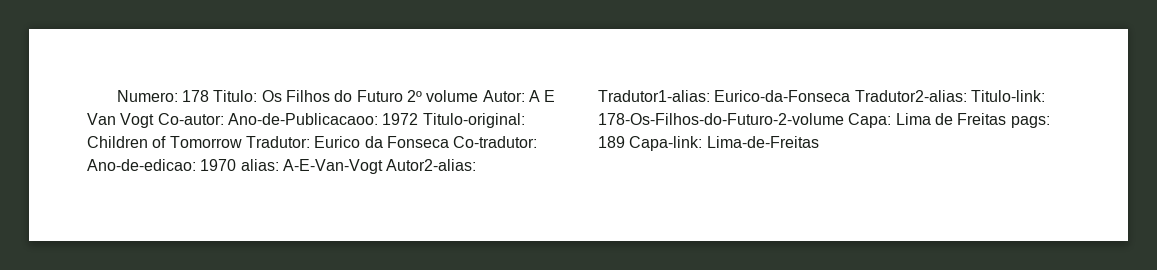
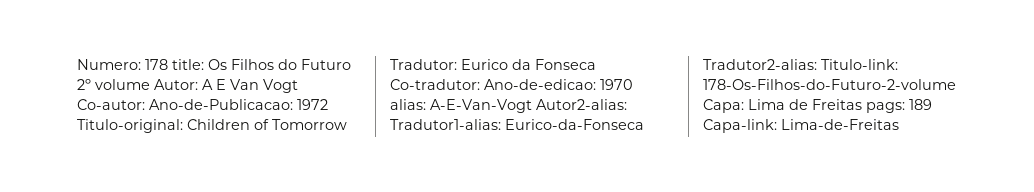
- Numero: 178 Titulo: Os Filhos do Futuro 2º volume Autor: A E Van Vogt Co-autor: Ano-de-Publicacaoo: 1972 Titulo-original: Children of Tomorrow Tradutor: Eurico da Fonseca Co-tradutor: Ano-de-edicao: 1970 alias: A-E-Van-Vogt Autor2-alias: Tradutor1-alias: Eurico-da-Fonseca Tradutor2-alias: Titulo-link: 178-Os-Filhos-do-Futuro-2-volume Capa: Lima de Freitas pags: 189 Capa-link: Lima-de-Freitas
+ Numero: 178 title: Os Filhos do Futuro 2º volume Autor: A E Van Vogt Co-autor: Ano-de-Publicacao: 1972 Titulo-original: Children of Tomorrow Tradutor: Eurico da Fonseca Co-tradutor: Ano-de-edicao: 1970 alias: A-E-Van-Vogt Autor2-alias: Tradutor1-alias: Eurico-da-Fonseca Tradutor2-alias: Titulo-link: 178-Os-Filhos-do-Futuro-2-volume Capa: Lima de Freitas pags: 189 Capa-link: Lima-de-Freitas

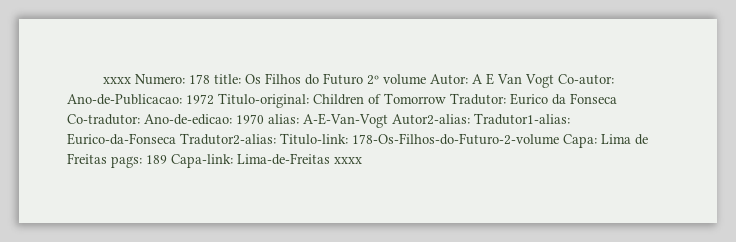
- Numero: 178 title: Os Filhos do Futuro 2º volume Autor: A E Van Vogt Co-autor: Ano-de-Publicacao: 1972 Titulo-original: Children of Tomorrow Tradutor: Eurico da Fonseca Co-tradutor: Ano-de-edicao: 1970 alias: A-E-Van-Vogt Autor2-alias: Tradutor1-alias: Eurico-da-Fonseca Tradutor2-alias: Titulo-link: 178-Os-Filhos-do-Futuro-2-volume Capa: Lima de Freitas pags: 189 Capa-link: Lima-de-Freitas
+ xxxx Numero: 178 title: Os Filhos do Futuro 2º volume Autor: A E Van Vogt Co-autor: Ano-de-Publicacao: 1972 Titulo-original: Children of Tomorrow Tradutor: Eurico da Fonseca Co-tradutor: Ano-de-edicao: 1970 alias: A-E-Van-Vogt Autor2-alias: Tradutor1-alias: Eurico-da-Fonseca Tradutor2-alias: Titulo-link: 178-Os-Filhos-do-Futuro-2-volume Capa: Lima de Freitas pags: 189 Capa-link: Lima-de-Freitas xxxx

